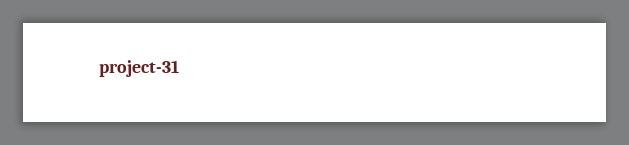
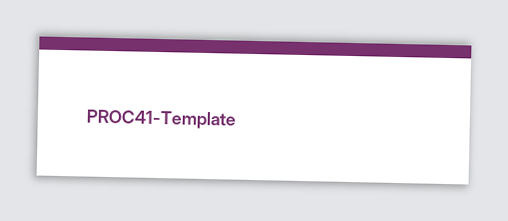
- project-31
+ PROC41-Template

